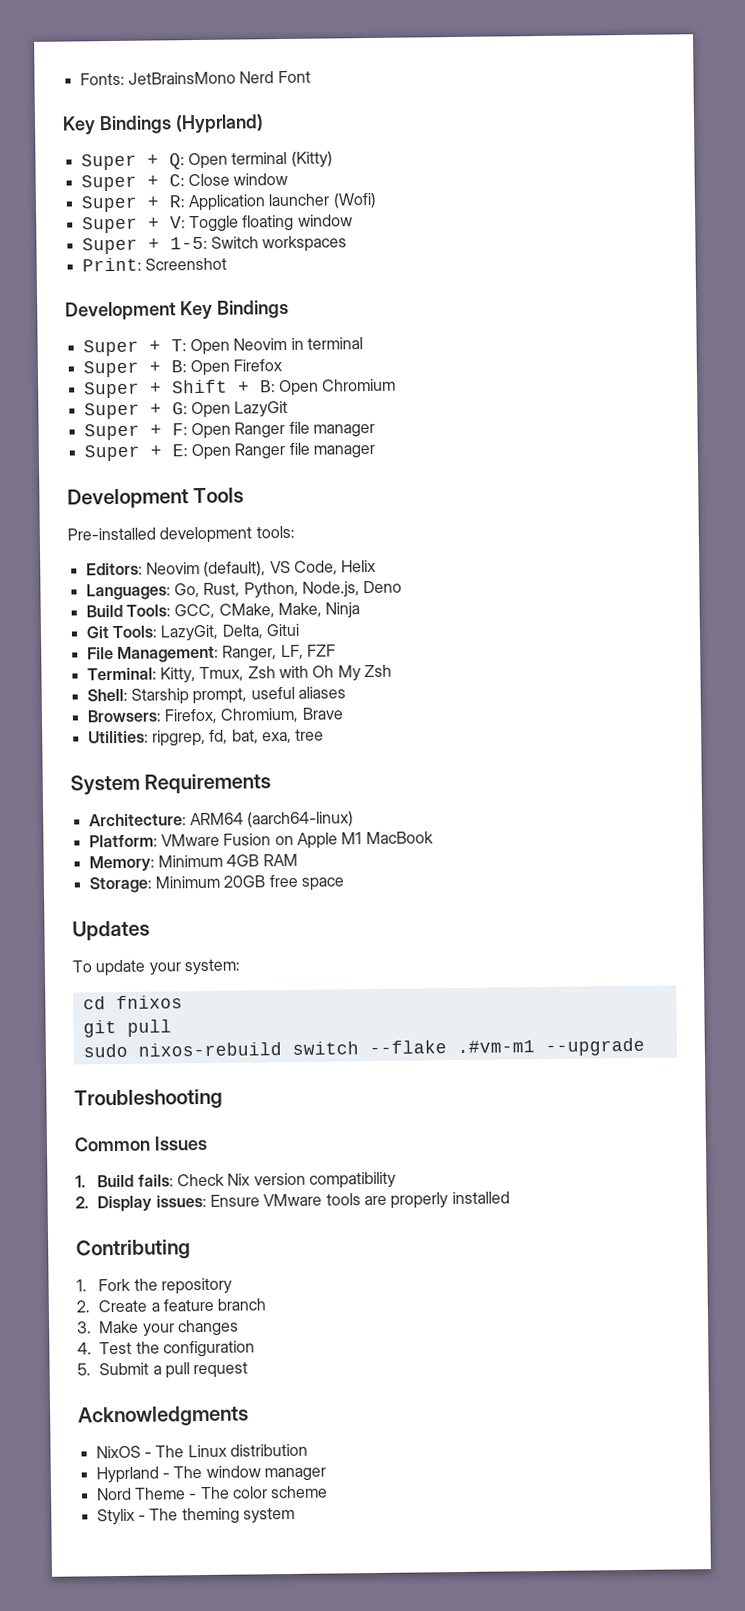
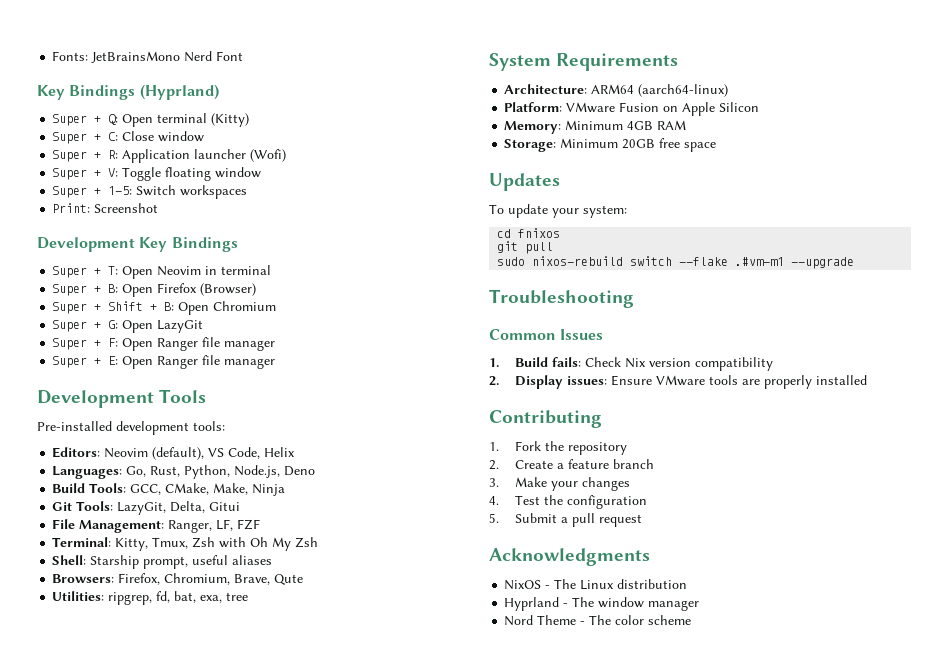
- Super + B: Open Firefox
+ Super + B: Open Firefox (Browser)
- Browsers: Firefox, Chromium, Brave
+ Browsers: Firefox, Chromium, Brave, Qute
- Platform: VMware Fusion on Apple M1 MacBook
+ Platform: VMware Fusion on Apple Silicon
- Stylix - The theming system

